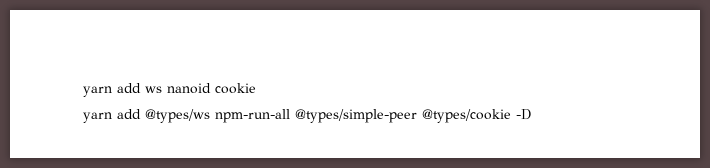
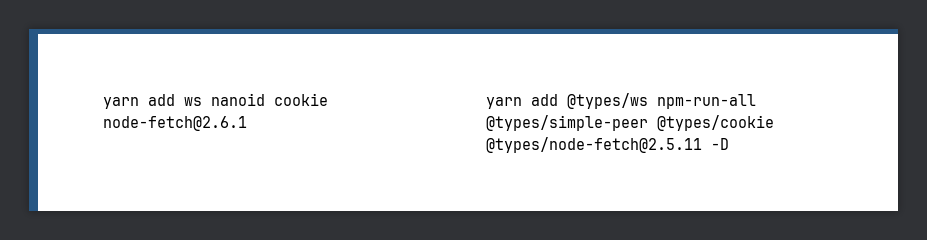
- yarn add ws nanoid cookie
+ yarn add ws nanoid cookie node-fetch@2.6.1
- yarn add @types/ws npm-run-all @types/simple-peer @types/cookie -D
+ yarn add @types/ws npm-run-all @types/simple-peer @types/cookie @types/node-fetch@2.5.11 -D

